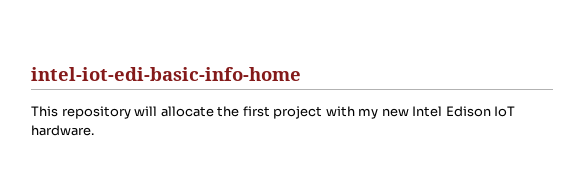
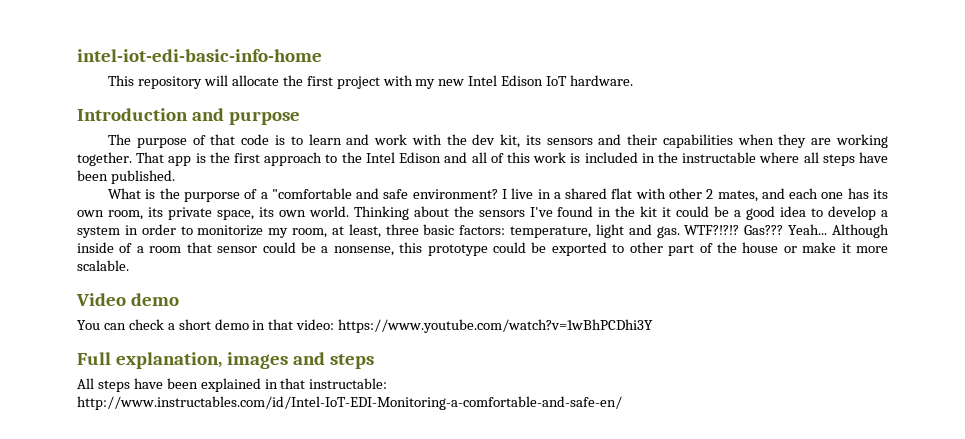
+ Introduction and purpose
+ The purpose of that code is to learn and work with the dev kit, its sensors and their capabilities when they are working together. That app is the first approach to the Intel Edison and all of this work is included in the instructable where all steps have been published.
+ What is the purporse of a "comfortable and safe environment? I live in a shared flat with other 2 mates, and each one has its own room, its private space, its own world. Thinking about the sensors I've found in the kit it could be a good idea to develop a system in order to monitorize my room, at least, three basic factors: temperature, light and gas. WTF?!?!? Gas??? Yeah... Although inside of a room that sensor could be a nonsense, this prototype could be exported to other part of the house or make it more scalable.
+ Video demo
+ You can check a short demo in that video: https://www.youtube.com/watch?v=1wBhPCDhi3Y
+ Full explanation, images and steps
+ All steps have been explained in that instructable: http://www.instructables.com/id/Intel-IoT-EDI-Monitoring-a-comfortable-and-safe-en/

